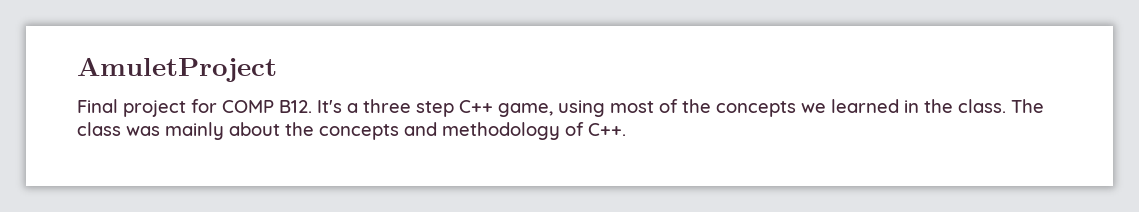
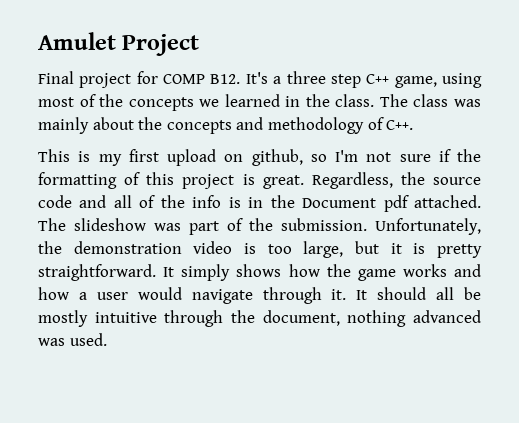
- AmuletProject
+ Amulet Project
+ This is my first upload on github, so I'm not sure if the formatting of this project is great. Regardless, the source code and all of the info is in the Document pdf attached. The slideshow was part of the submission. Unfortunately, the demonstration video is too large, but it is pretty straightforward. It simply shows how the game works and how a user would navigate through it. It should all be mostly intuitive through the document, nothing advanced was used.

